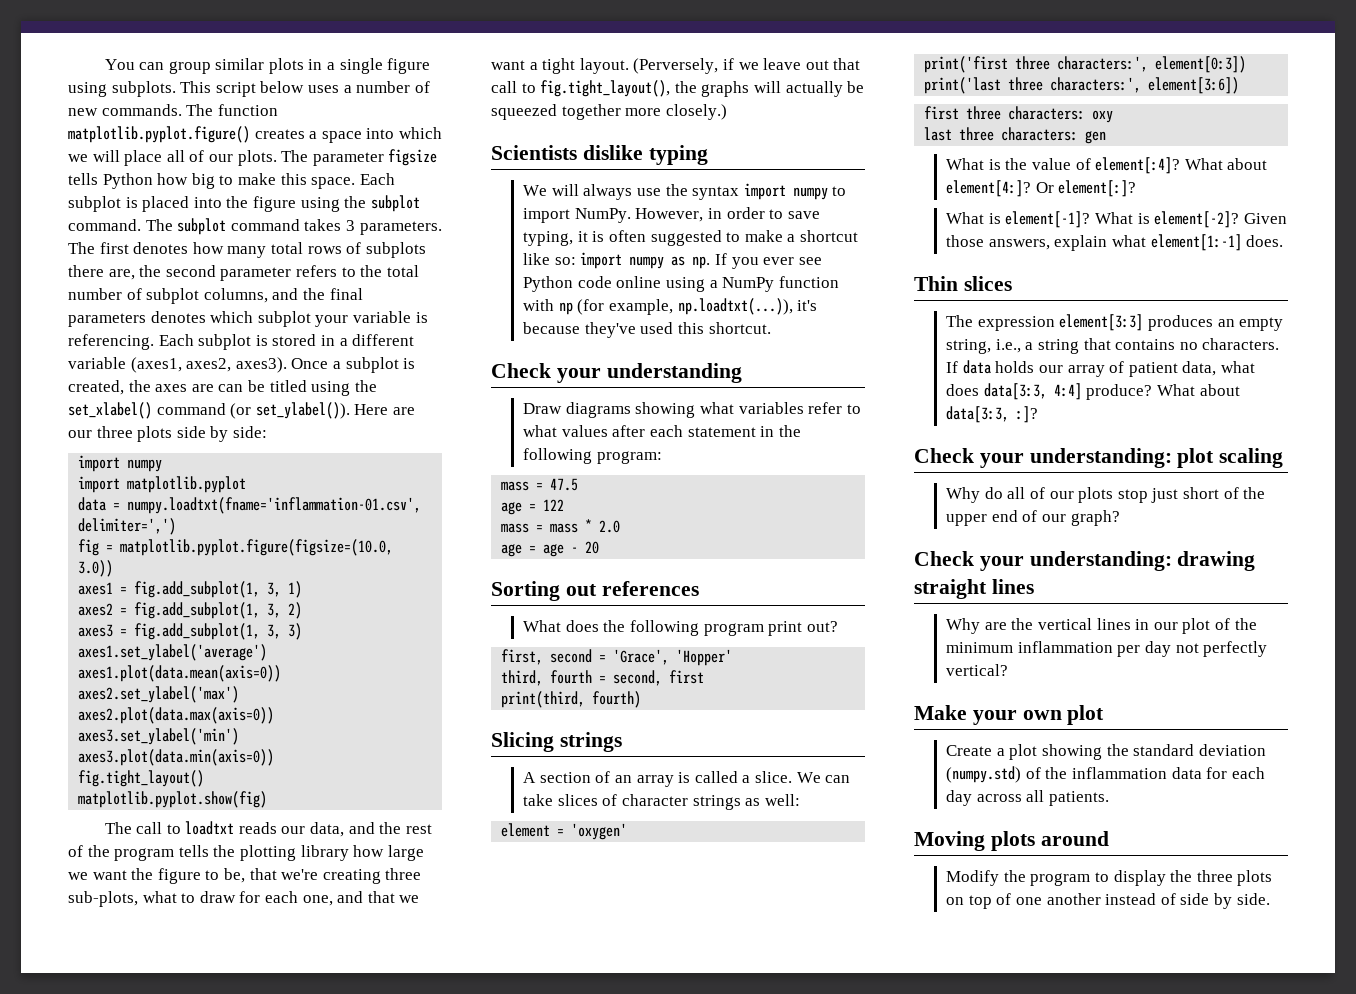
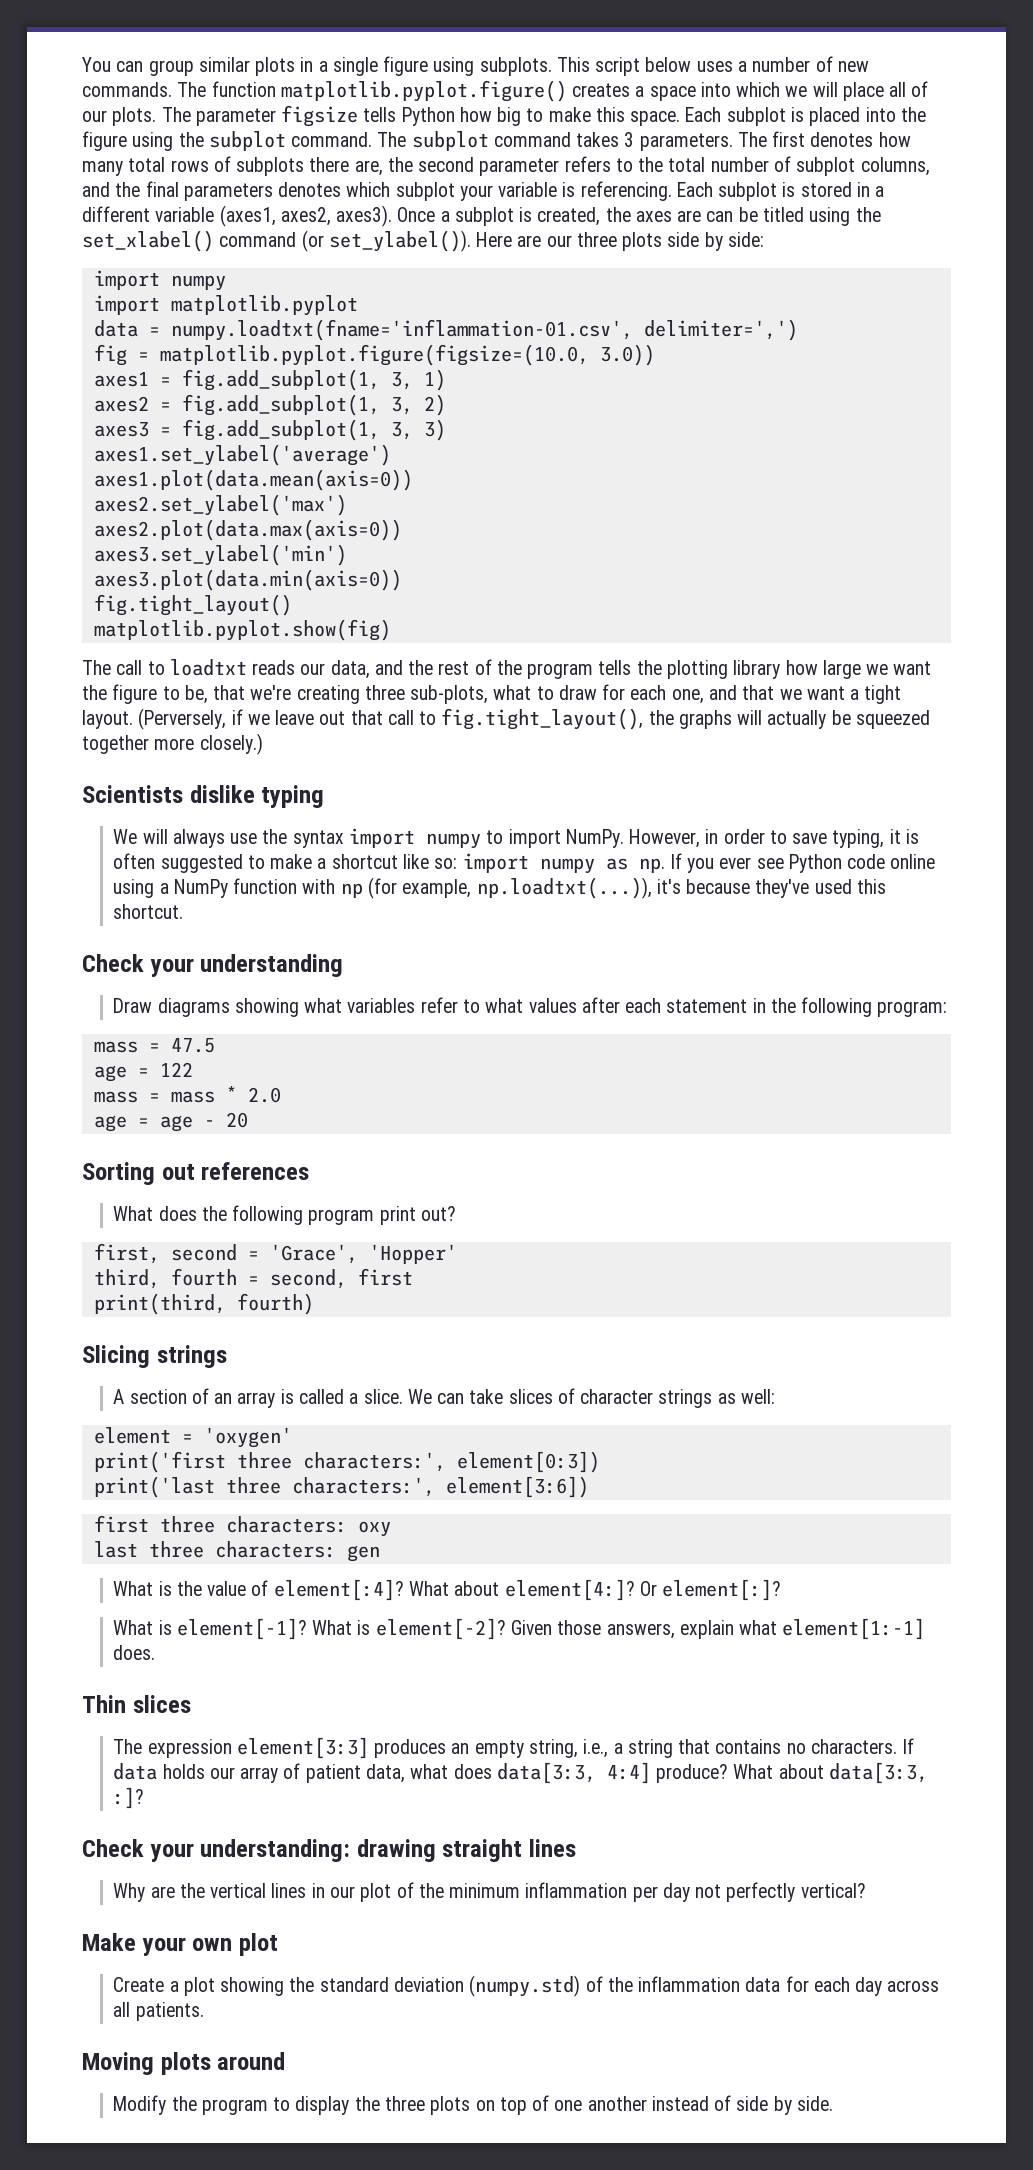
- Check your understanding: plot scaling
- Why do all of our plots stop just short of the upper end of our graph?

